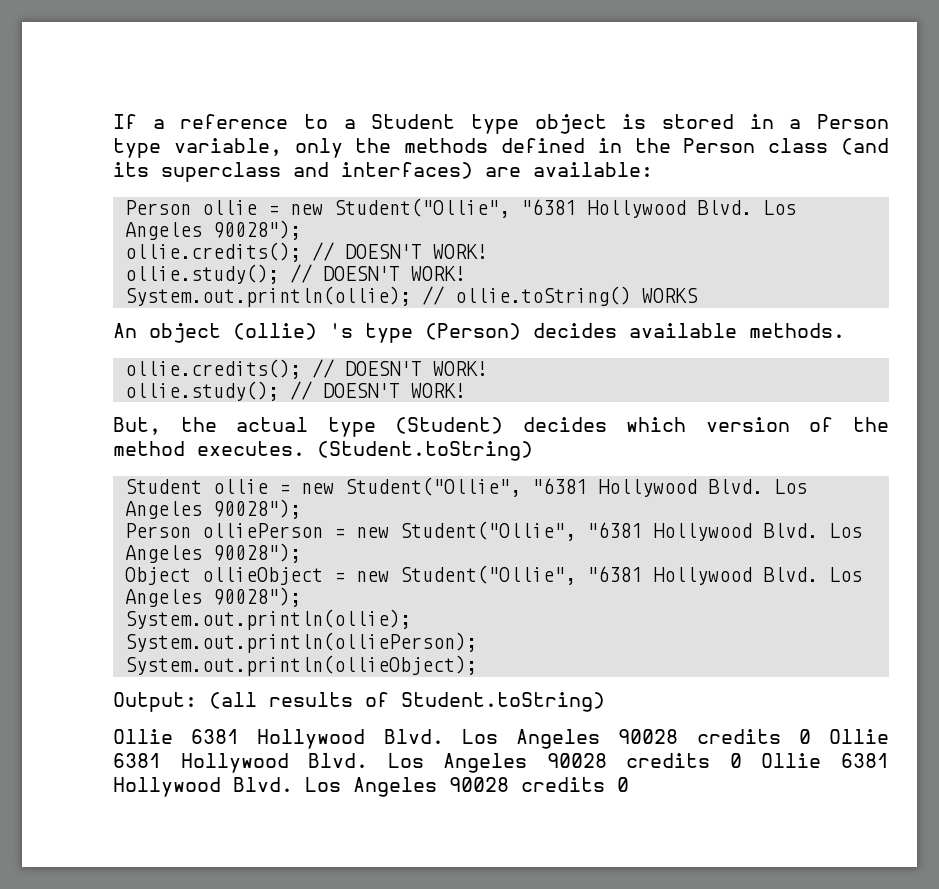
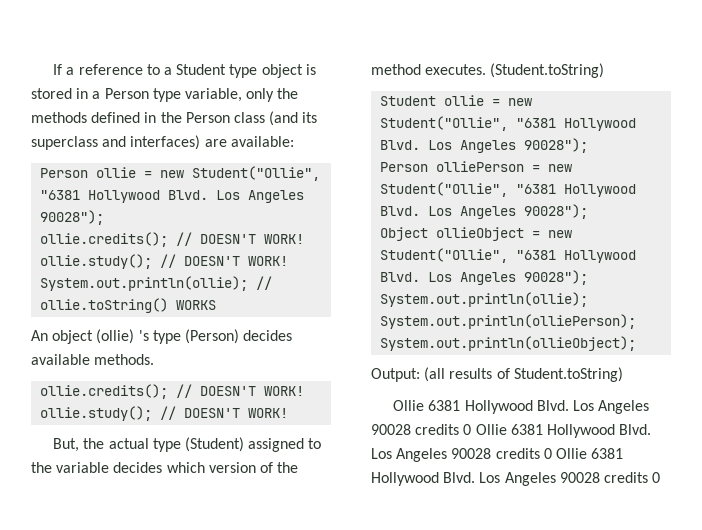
- But, the actual type (Student) decides which version of the method executes.
+ But, the actual type (Student) assigned to the variable decides which version of the method executes.

